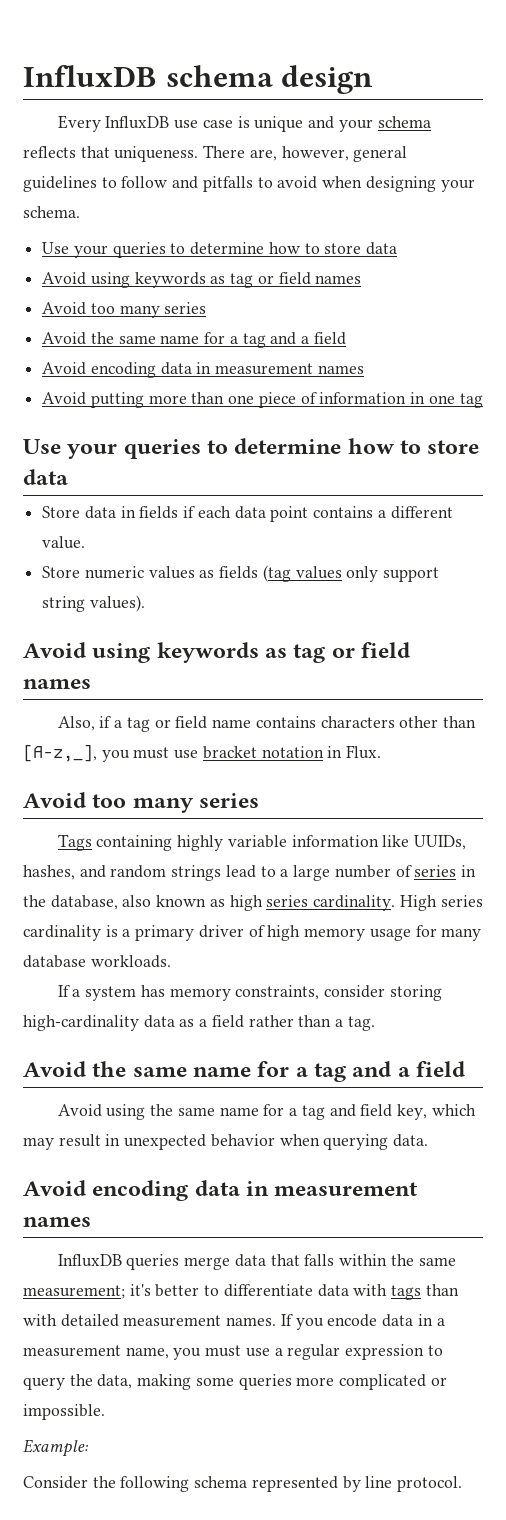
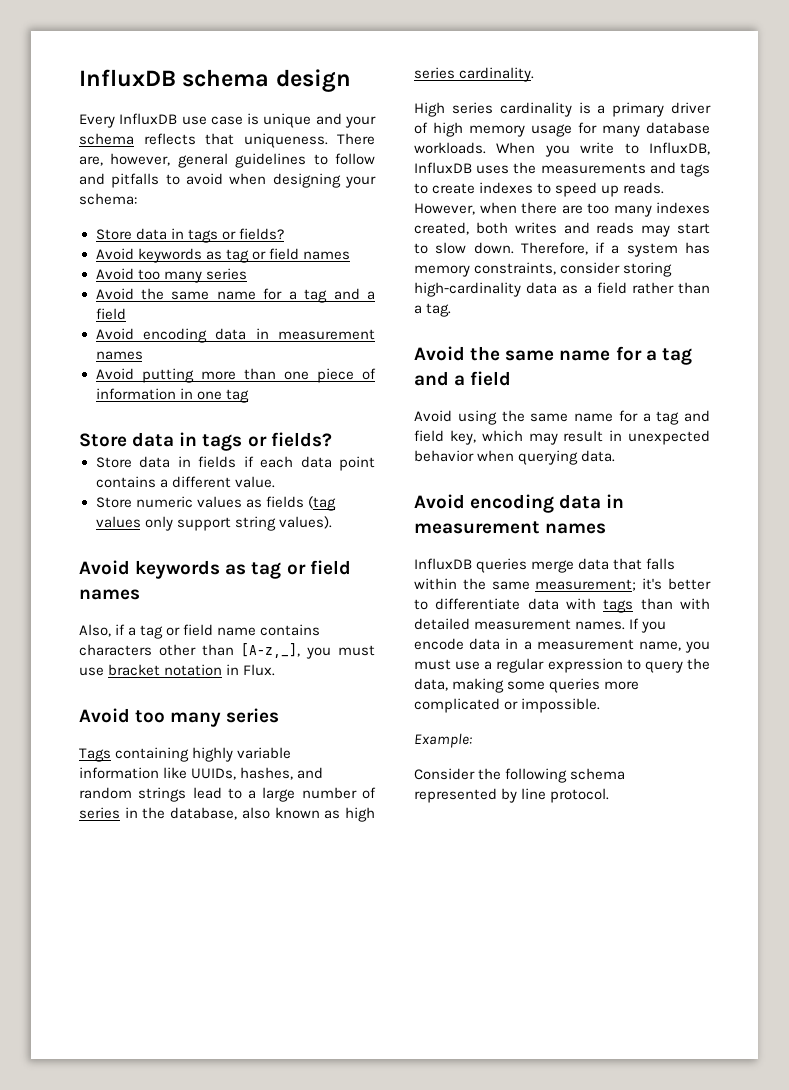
- There are, however, general guidelines to follow and pitfalls to avoid when designing your schema.
- Use your queries to determine how to store data
- Avoid using keywords as tag or field names
+ There are, however, general guidelines to follow and pitfalls to avoid when designing your schema:
+ Store data in tags or fields?
+ Avoid keywords as tag or field names
  Avoid putting more than one piece of information in one tag
- Use your queries to determine how to store data
+ Store data in tags or fields?
  Store numeric values as fields (tag values only support string values).
- Avoid using keywords as tag or field names
+ Avoid keywords as tag or field names
- Tags containing highly variable information like UUIDs, hashes, and random strings lead to a large number of series in the database, also known as high series cardinality. High series cardinality is a primary driver of high memory usage for many database workloads.
- If a system has memory constraints, consider storing high-cardinality data as a field rather than a tag.
+ Tags containing highly variable information like UUIDs, hashes, and random strings lead to a large number of series in the database, also known as high series cardinality.
+ High series cardinality is a primary driver of high memory usage for many database workloads. When you write to InfluxDB, InfluxDB uses the measurements and tags to create indexes to speed up reads. However, when there are too many indexes created, both writes and reads may start to slow down. Therefore, if a system has memory constraints, consider storing high-cardinality data as a field rather than a tag.

